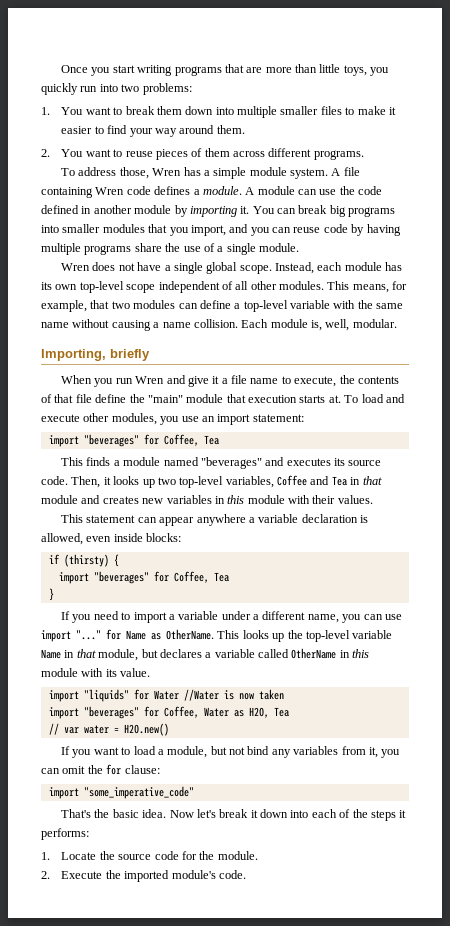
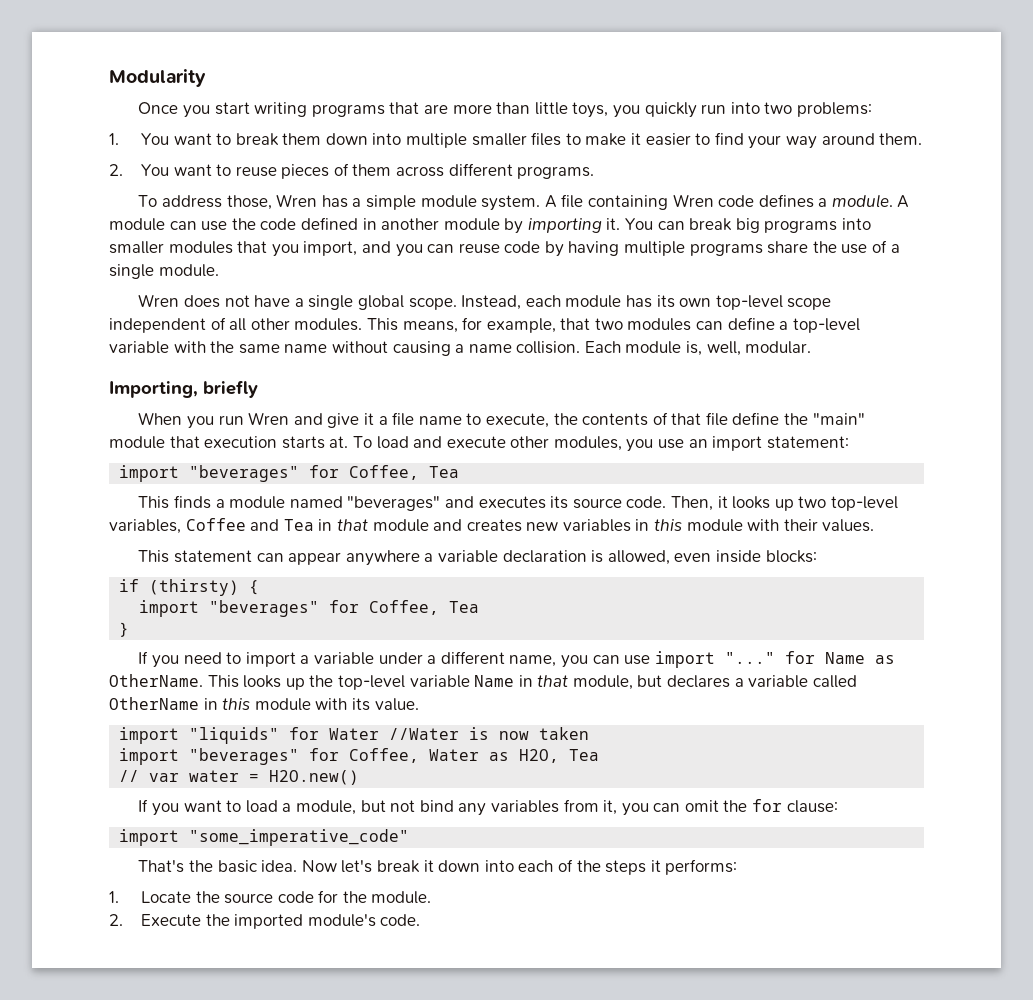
+ Modularity

